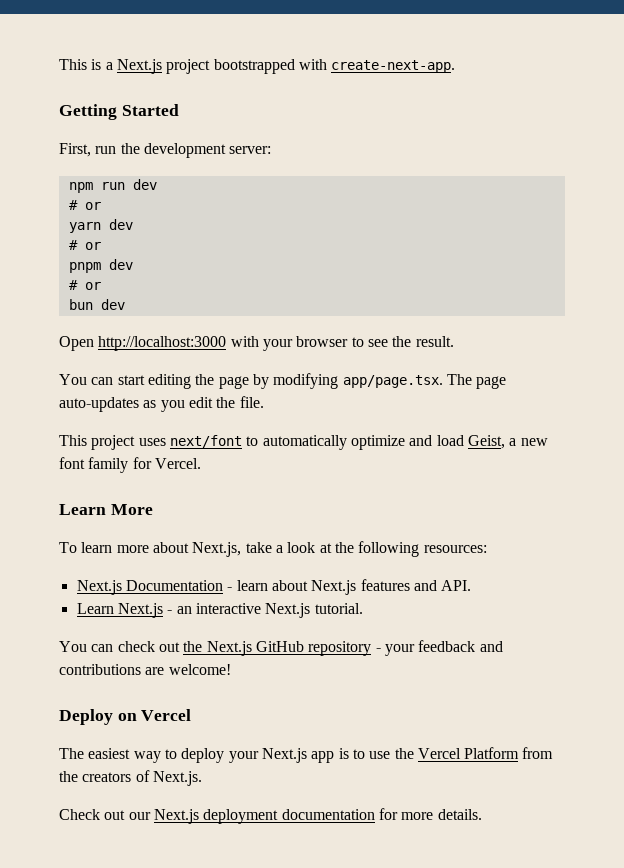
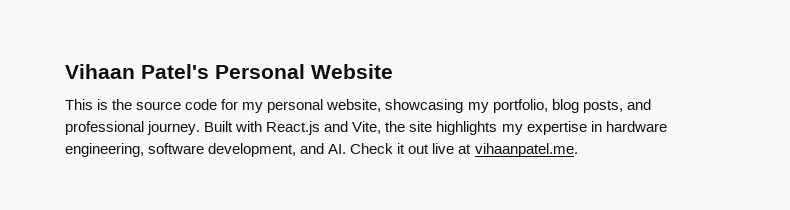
- This is a Next.js project bootstrapped with create-next-app.
- Getting Started
- First, run the development server:
- npm run dev
- # or
- yarn dev
- # or
- pnpm dev
- # or
- bun dev
- Open http://localhost:3000 with your browser to see the result.
- You can start editing the page by modifying app/page.tsx. The page auto-updates as you edit the file.
- This project uses next/font to automatically optimize and load Geist, a new font family for Vercel.
- Learn More
- To learn more about Next.js, take a look at the following resources:
- Next.js Documentation - learn about Next.js features and API.
- Learn Next.js - an interactive Next.js tutorial.
- You can check out the Next.js GitHub repository - your feedback and contributions are welcome!
- Deploy on Vercel
- The easiest way to deploy your Next.js app is to use the Vercel Platform from the creators of Next.js.
- Check out our Next.js deployment documentation for more details.
+ Vihaan Patel's Personal Website
+ This is the source code for my personal website, showcasing my portfolio, blog posts, and professional journey. Built with React.js and Vite, the site highlights my expertise in hardware engineering, software development, and AI. Check it out live at vihaanpatel.me.

